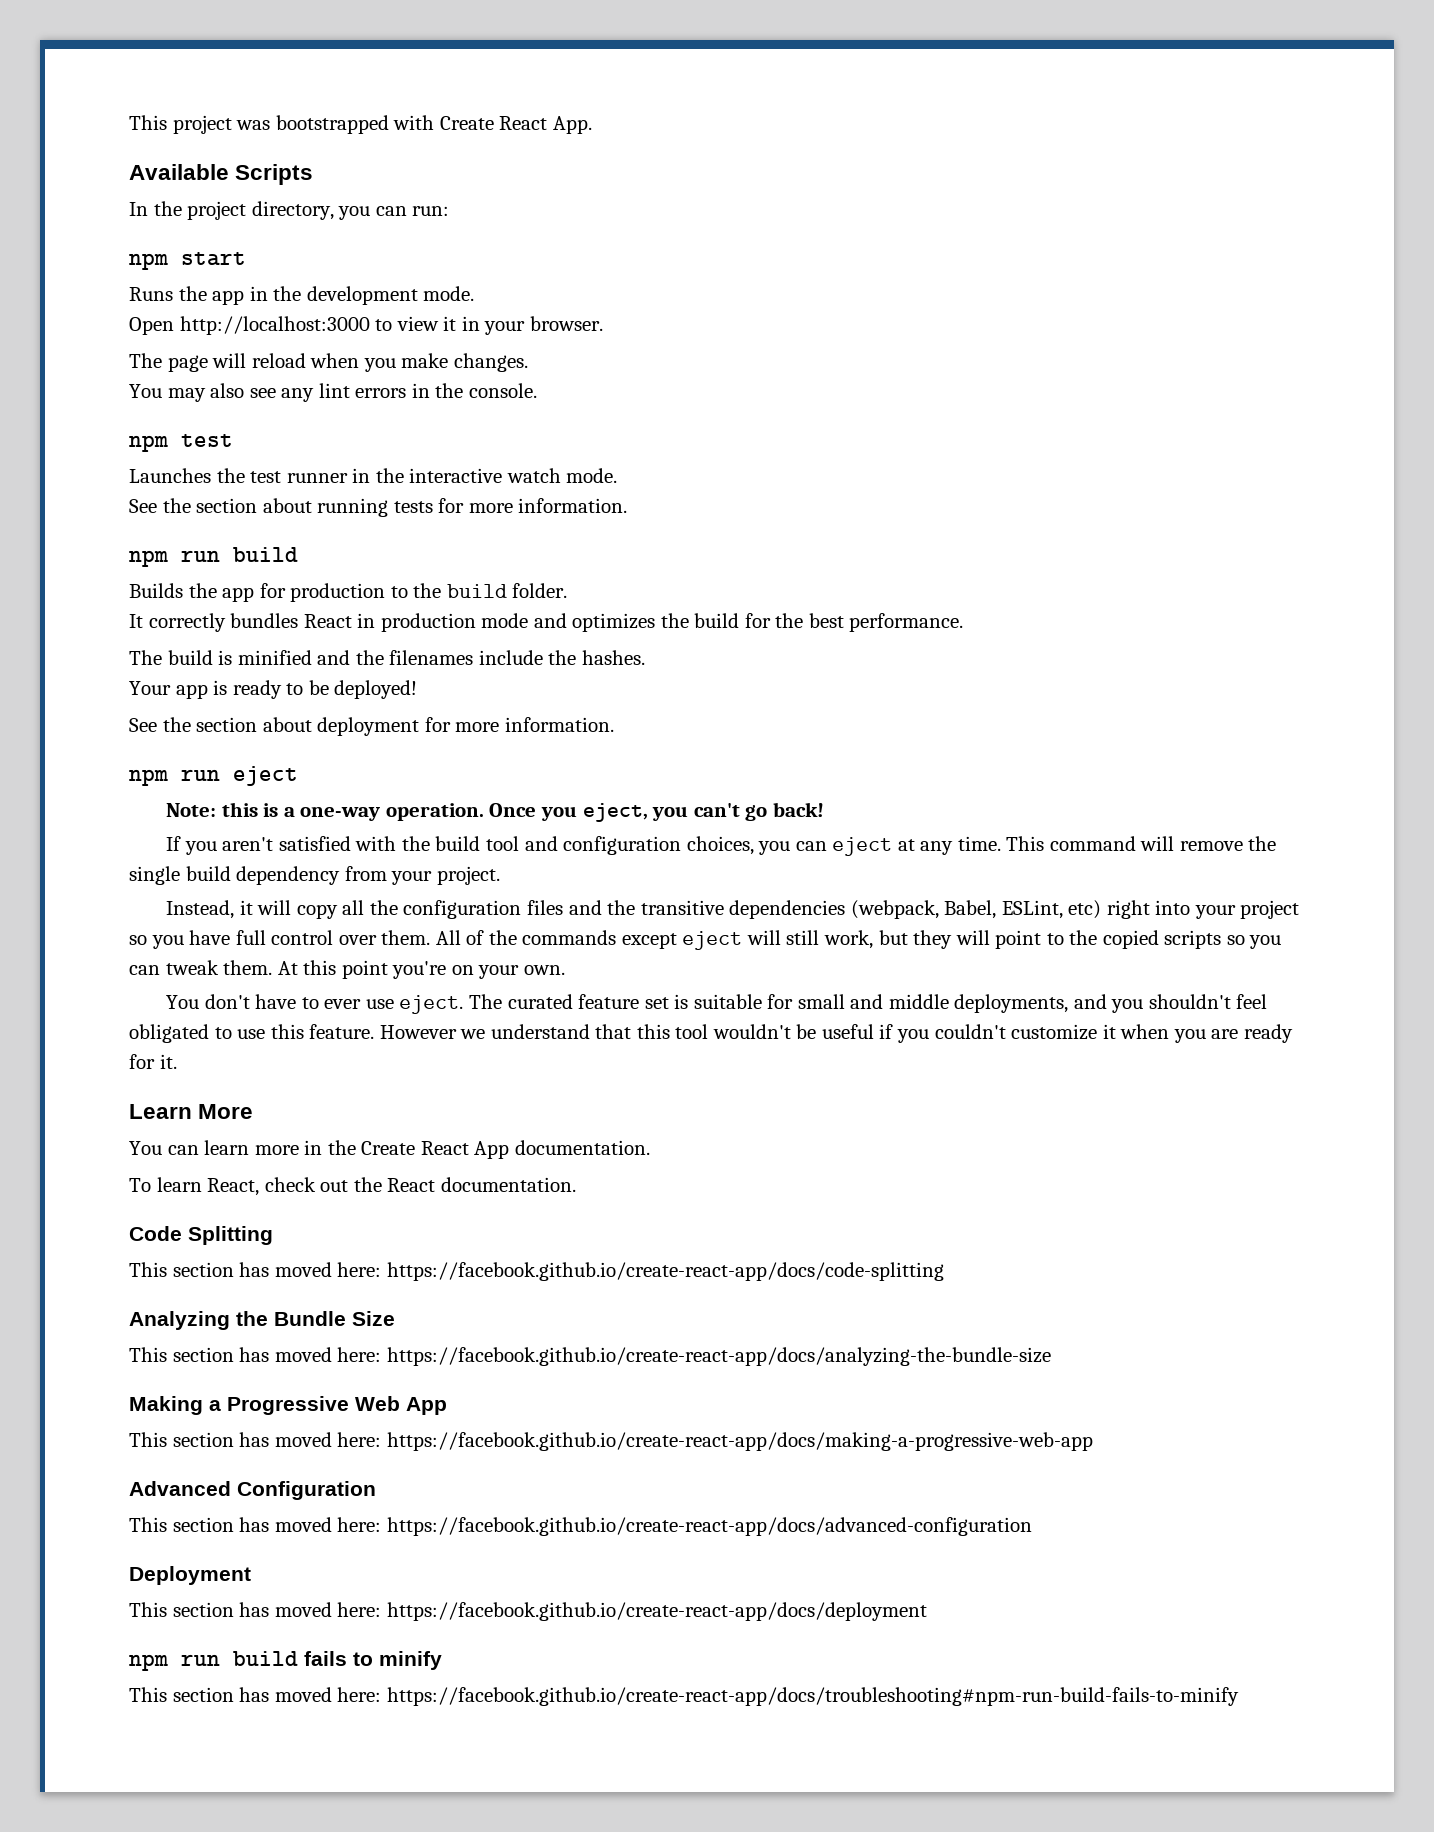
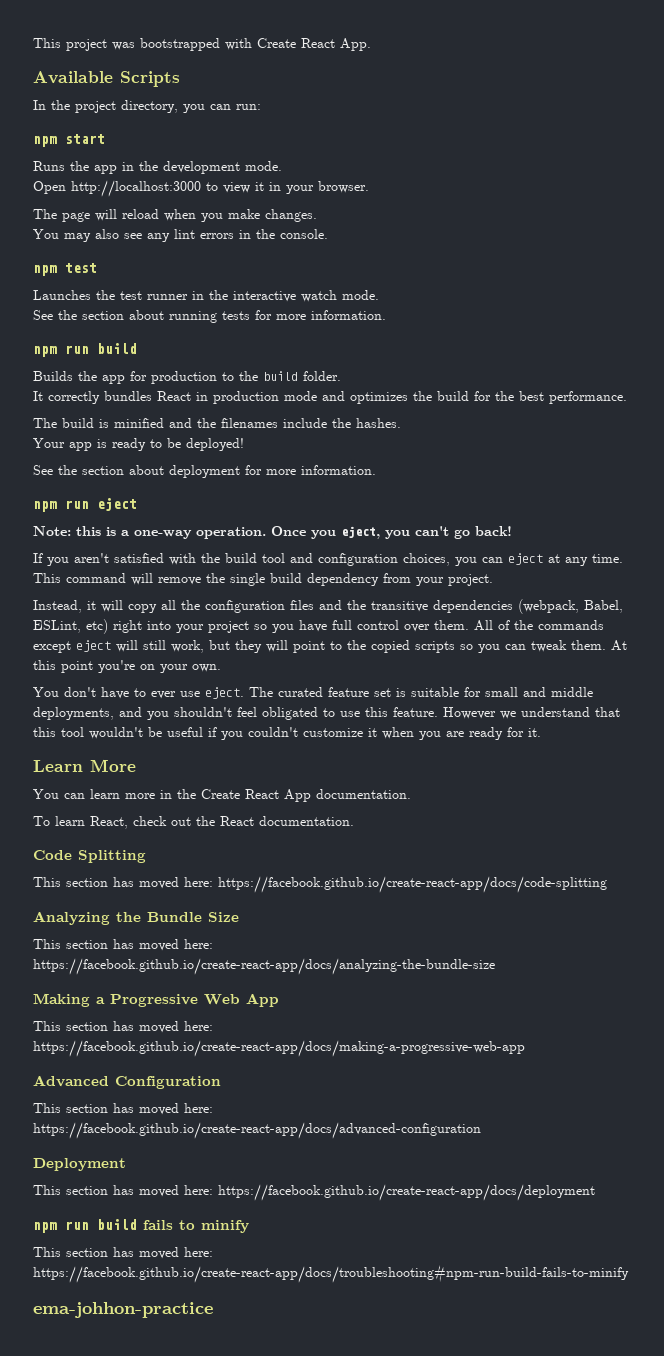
+ ema-johhon-practice

